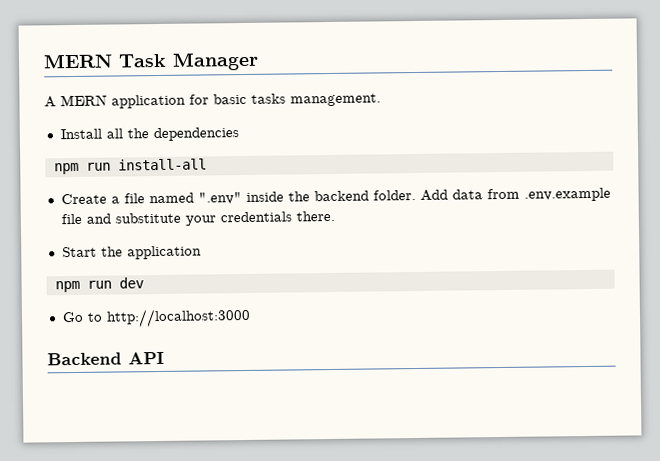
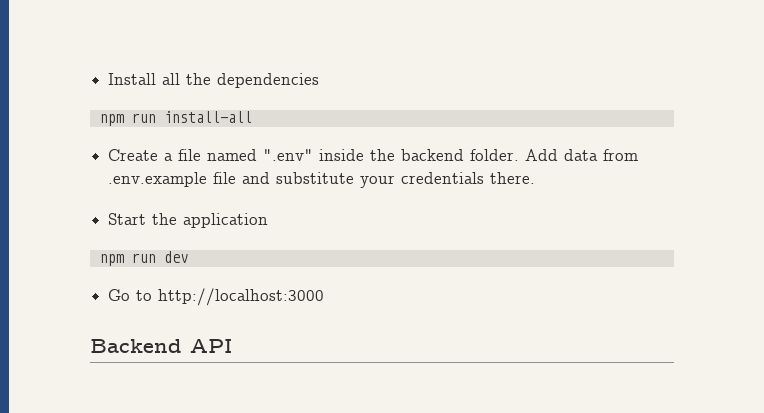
- MERN Task Manager
- A MERN application for basic tasks management.

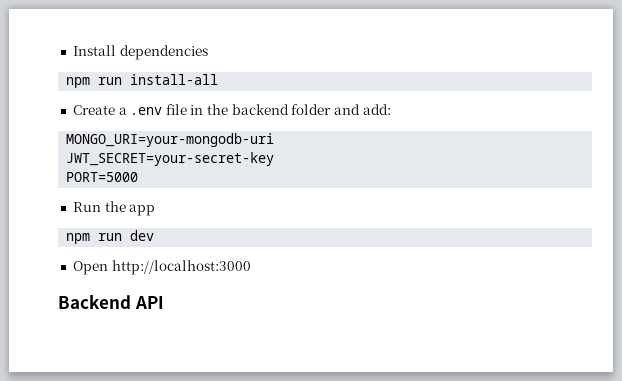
- Install all the dependencies
+ Install dependencies
- Create a file named ".env" inside the backend folder. Add data from .env.example file and substitute your credentials there.
- Start the application
+ Create a .env file in the backend folder and add:
+ MONGO_URI=your-mongodb-uri
+ JWT_SECRET=your-secret-key
+ PORT=5000
+ Run the app
- Go to http://localhost:3000
+ Open http://localhost:3000

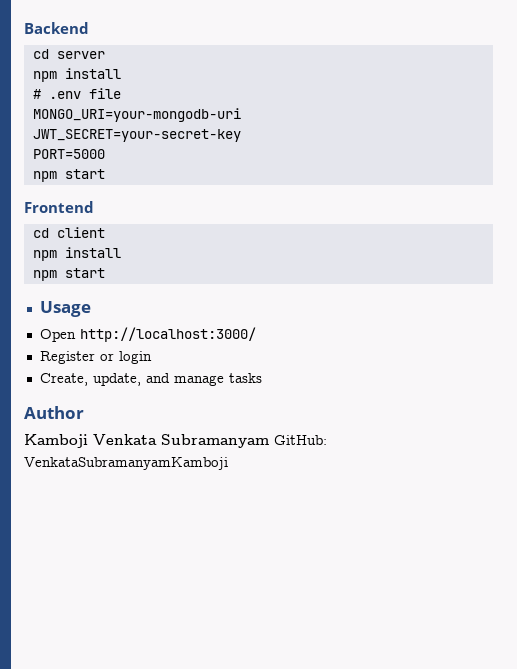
- Install dependencies
- npm run install-all
- Create a .env file in the backend folder and add:
+ Backend
+ cd server
+ npm install
+ # .env file
  MONGO_URI=your-mongodb-uri
  JWT_SECRET=your-secret-key
  PORT=5000
- Run the app
- npm run dev
- Open http://localhost:3000
- Backend API
+ npm start
+ Frontend
+ cd client
+ npm install
+ npm start
+ Usage
+ Open http://localhost:3000/
+ Register or login
+ Create, update, and manage tasks
+ Author
+ Kamboji Venkata Subramanyam GitHub: VenkataSubramanyamKamboji

